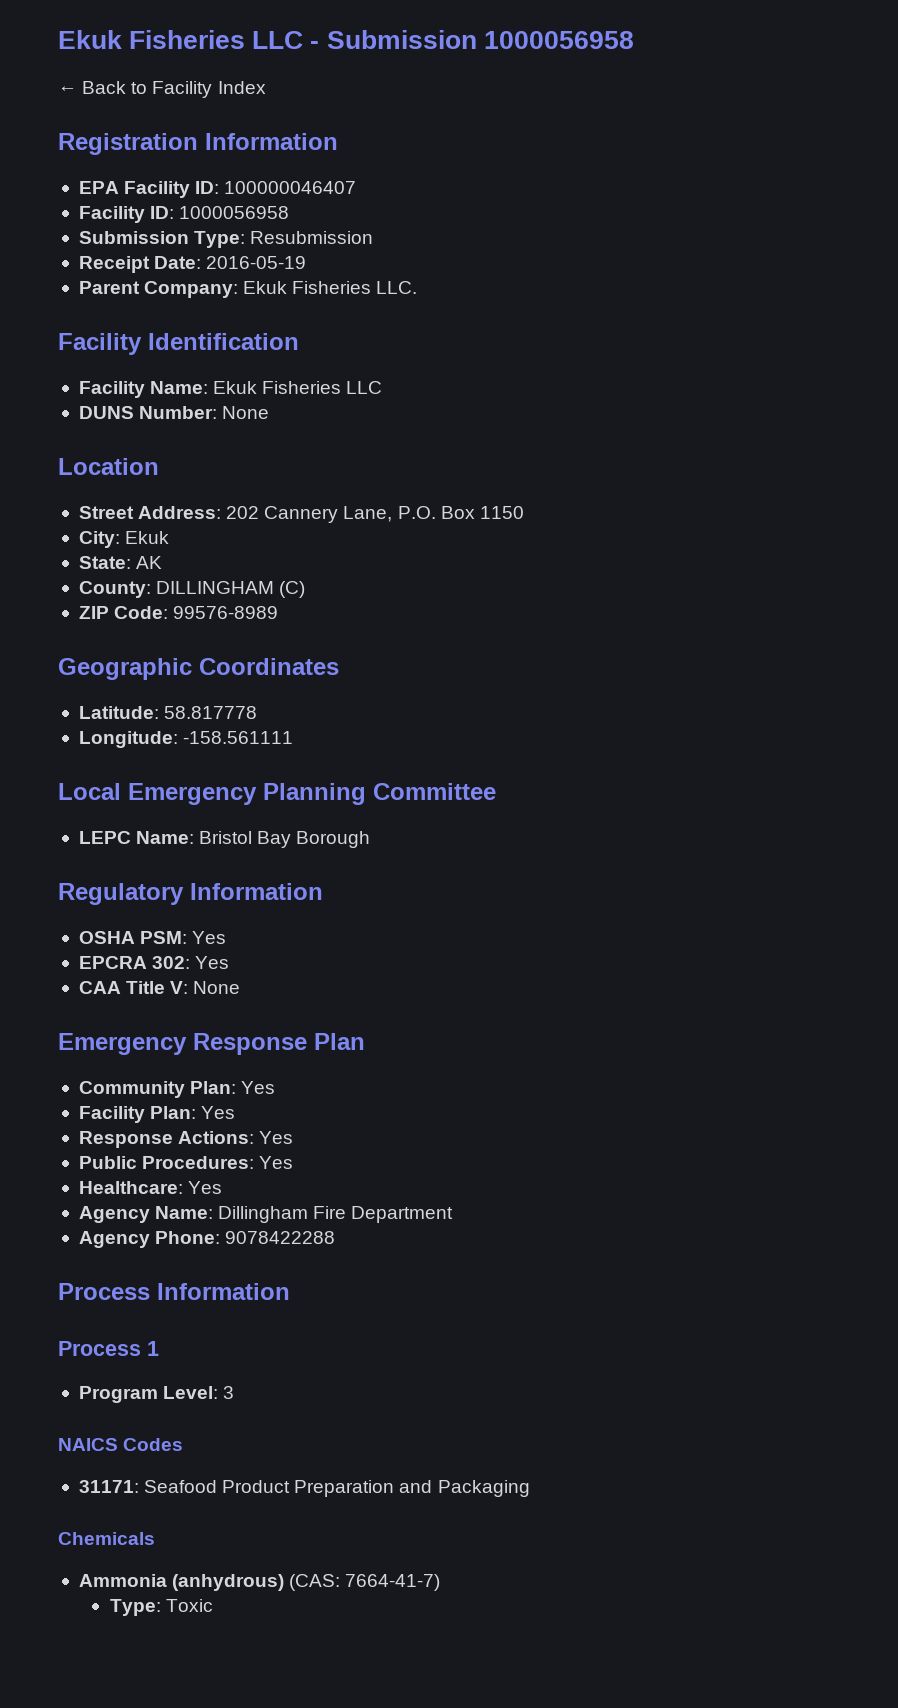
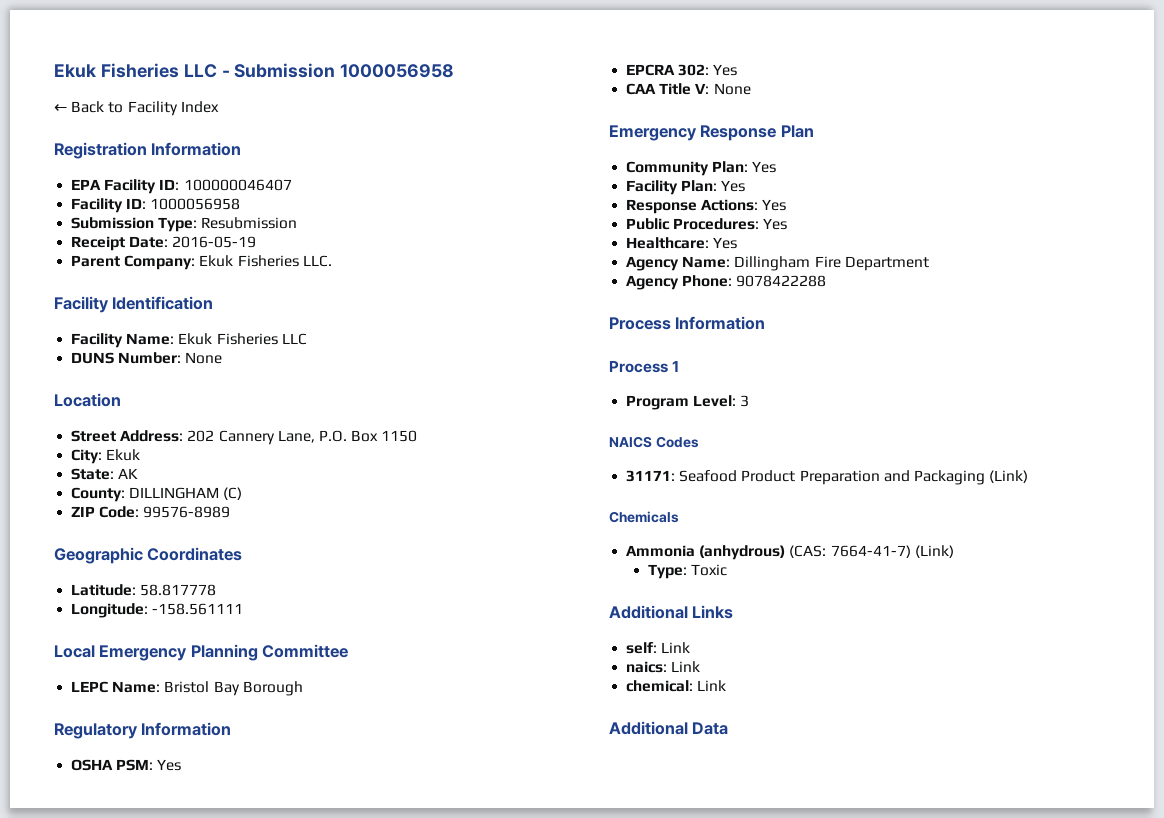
- 31171: Seafood Product Preparation and Packaging
+ 31171: Seafood Product Preparation and Packaging (Link)
- Ammonia (anhydrous) (CAS: 7664-41-7)
+ Ammonia (anhydrous) (CAS: 7664-41-7) (Link)
+ Additional Links
+ self: Link
+ naics: Link
+ chemical: Link
+ Additional Data

